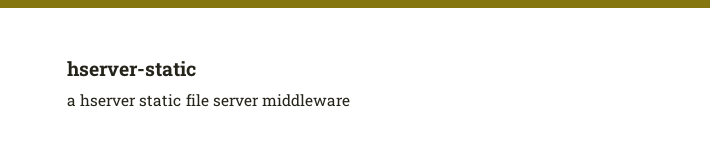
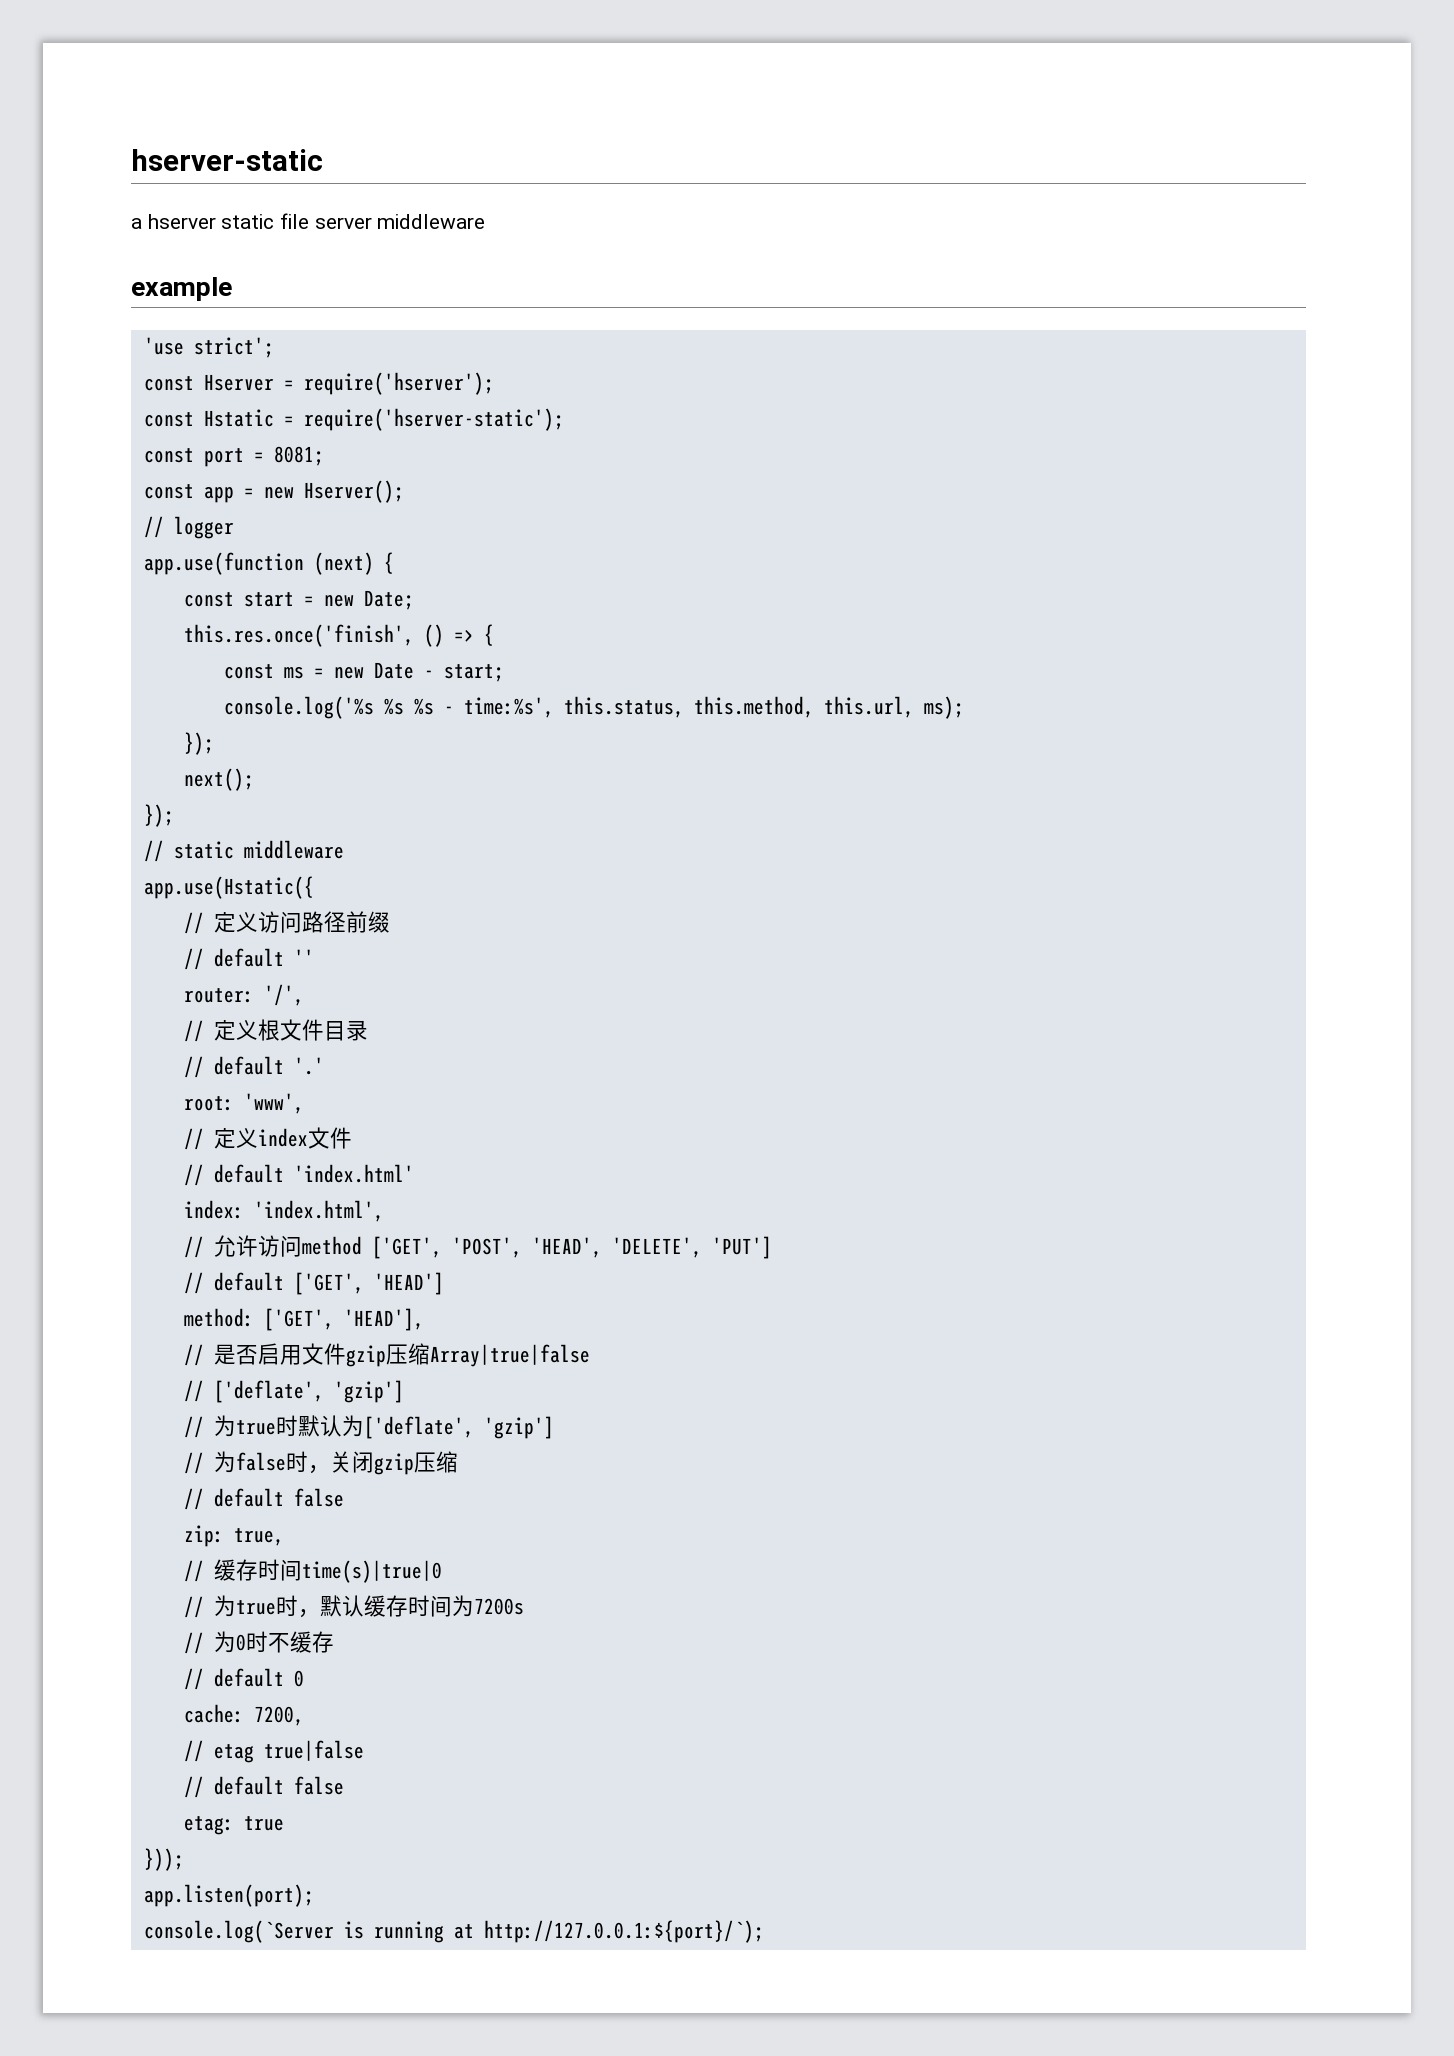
+ example
+ 'use strict';
+ const Hserver = require('hserver');
+ const Hstatic = require('hserver-static');
+ const port = 8081;
+ const app = new Hserver();
+ // logger
+ app.use(function (next) {
+ const start = new Date;
+ this.res.once('finish', () => {
+ const ms = new Date - start;
+ console.log('%s %s %s - time:%s', this.status, this.method, this.url, ms);
+ });
+ next();
+ });
+ // static middleware
+ app.use(Hstatic({
+ // 定义访问路径前缀
+ // default ''
+ router: '/',
+ // 定义根文件目录
+ // default '.'
+ root: 'www',
+ // 定义index文件
+ // default 'index.html'
+ index: 'index.html',
+ // 允许访问method ['GET', 'POST', 'HEAD', 'DELETE', 'PUT']
+ // default ['GET', 'HEAD']
+ method: ['GET', 'HEAD'],
+ // 是否启用文件gzip压缩Array|true|false
+ // ['deflate', 'gzip']
+ // 为true时默认为['deflate', 'gzip']
+ // 为false时，关闭gzip压缩
+ // default false
+ zip: true,
+ // 缓存时间time(s)|true|0
+ // 为true时，默认缓存时间为7200s
+ // 为0时不缓存
+ // default 0
+ cache: 7200,
+ // etag true|false
+ // default false
+ etag: true
+ }));
+ app.listen(port);
+ console.log(`Server is running at http://127.0.0.1:${port}/`);

